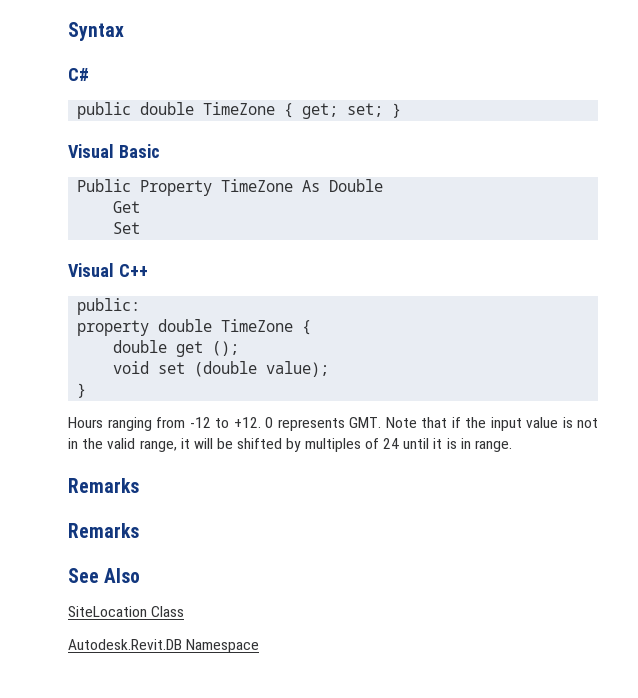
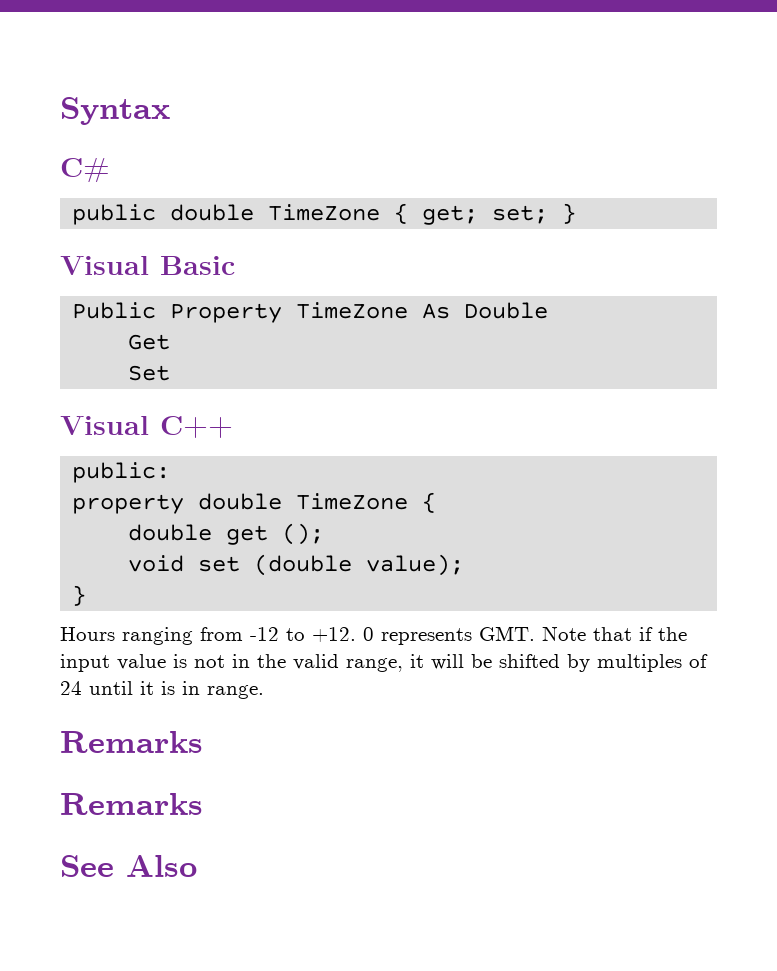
- SiteLocation Class
- Autodesk.Revit.DB Namespace

